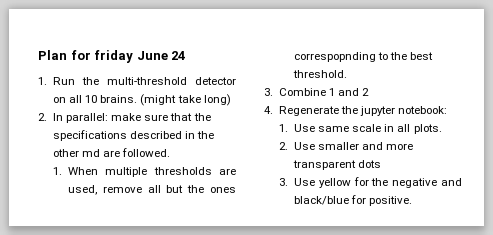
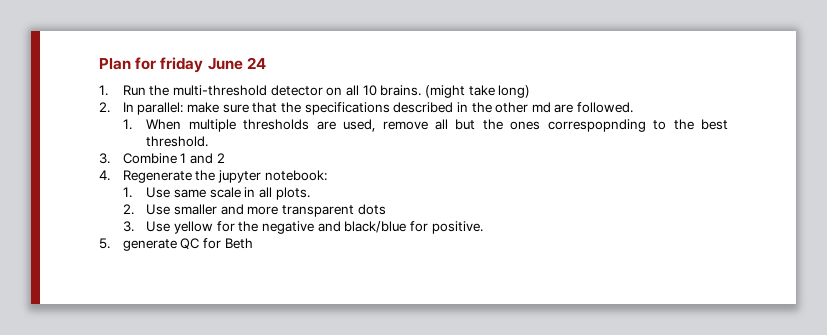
+ 5. generate QC for Beth

